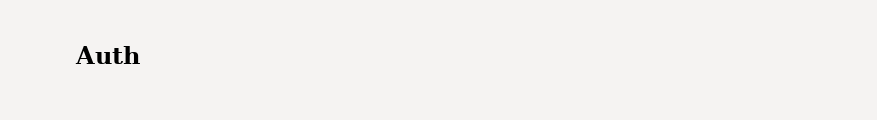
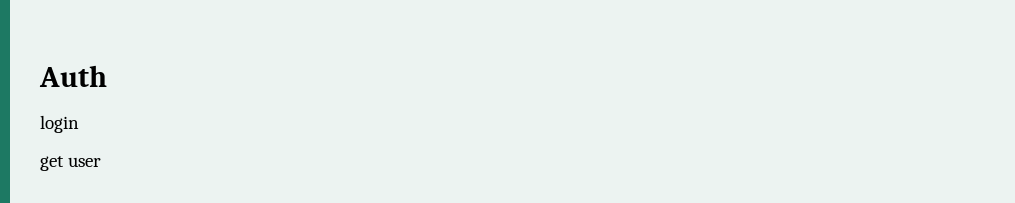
+ login
+ get user

